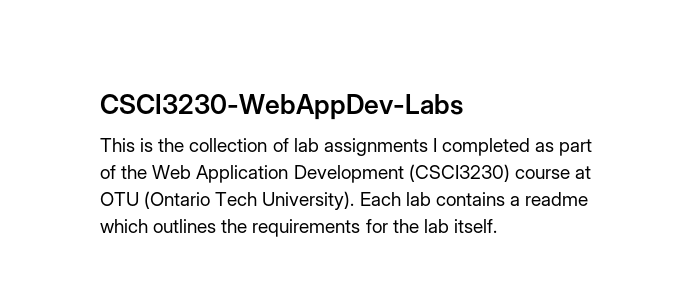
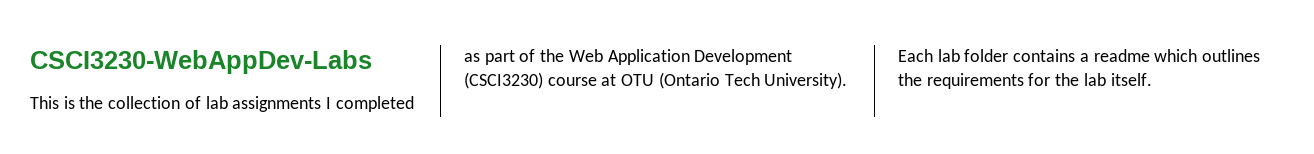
- Each lab contains a readme which outlines the requirements for the lab itself.
+ Each lab folder contains a readme which outlines the requirements for the lab itself.

